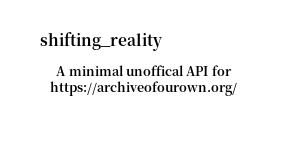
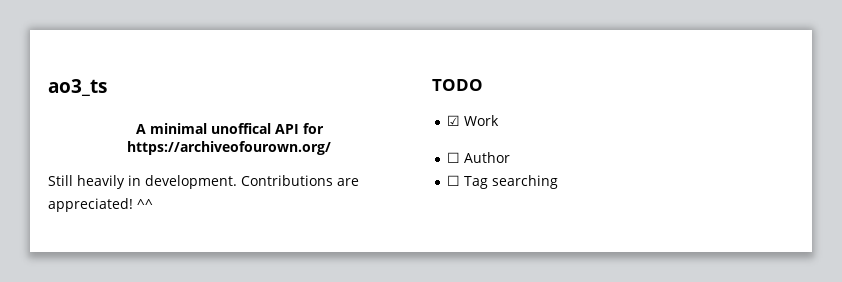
- shifting_reality
+ ao3_ts
+ Still heavily in development. Contributions are appreciated! ^^
+ TODO
+ ☑ Work
+ ☐ Author
+ ☐ Tag searching

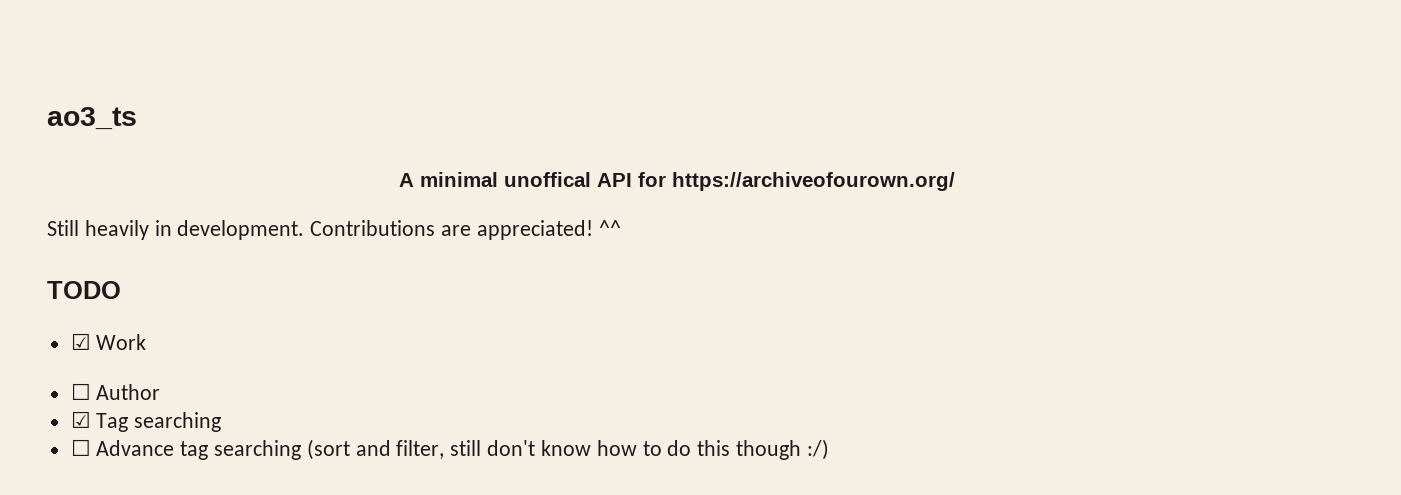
- ☐ Tag searching
+ ☑ Tag searching
+ ☐ Advance tag searching (sort and filter, still don't know how to do this though :/)

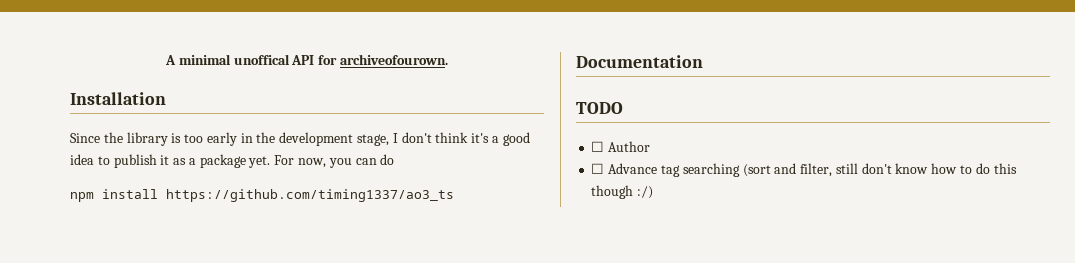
- ao3_ts
- A minimal unoffical API for https://archiveofourown.org/
- Still heavily in development. Contributions are appreciated! ^^
+ A minimal unoffical API for archiveofourown.
+ Installation
+ Since the library is too early in the development stage, I don't think it's a good idea to publish it as a package yet. For now, you can do
+ npm install https://github.com/timing1337/ao3_ts
+ Documentation
- ☑ Work
- ☑ Tag searching

